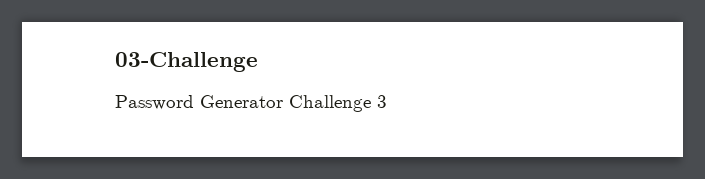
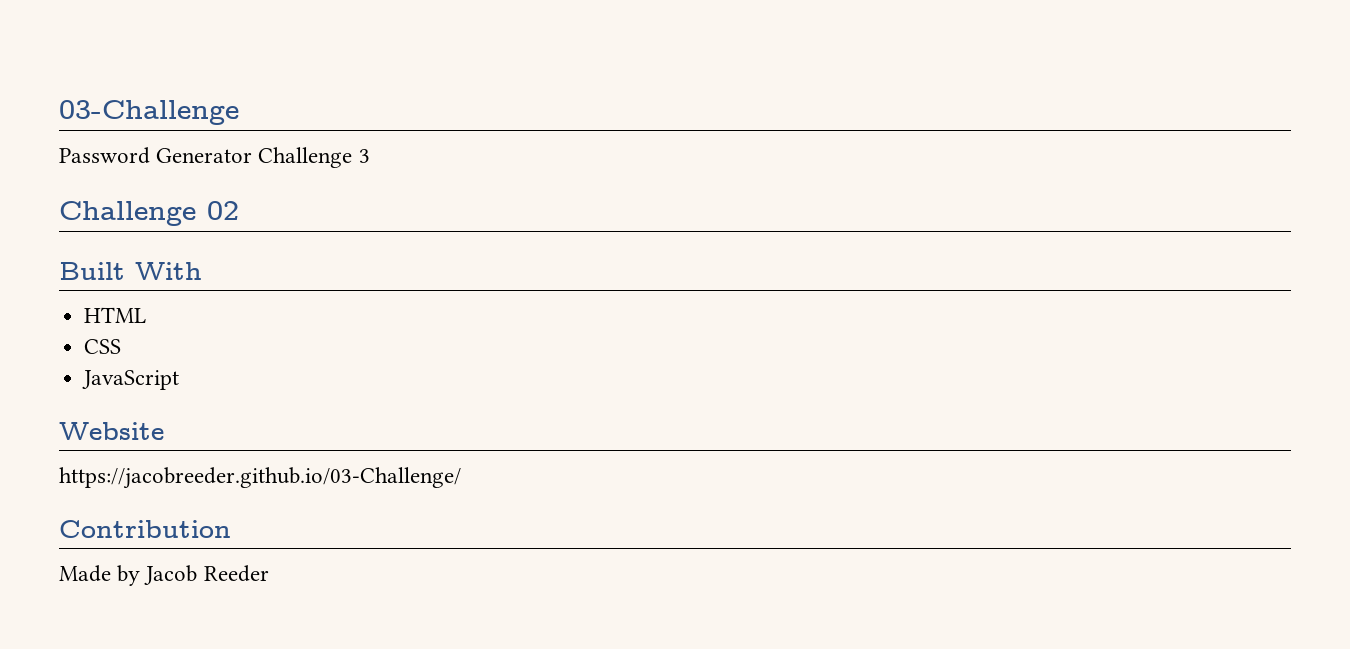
+ Challenge 02
+ Built With
+ HTML
+ CSS
+ JavaScript
+ Website
+ https://jacobreeder.github.io/03-Challenge/
+ Contribution
+ Made by Jacob Reeder

